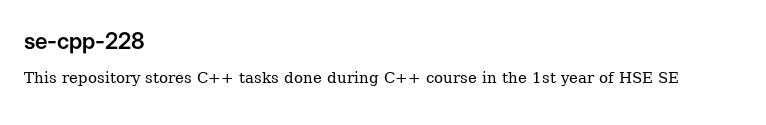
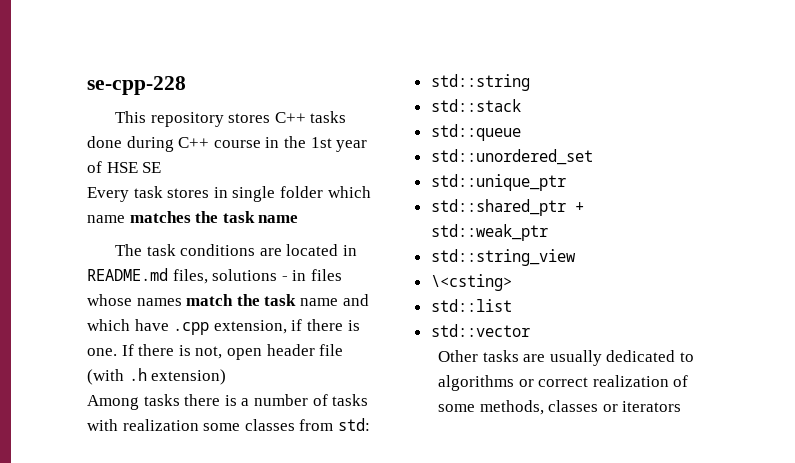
+ Every task stores in single folder which name matches the task name
+ The task conditions are located in README.md files, solutions - in files whose names match the task name and which have .cpp extension, if there is one. If there is not, open header file (with .h extension)
+ Among tasks there is a number of tasks with realization some classes from std:
+ std::string
+ std::stack
+ std::queue
+ std::unordered_set
+ std::unique_ptr
+ std::shared_ptr + std::weak_ptr
+ std::string_view
+ \<csting>
+ std::list
+ std::vector
+ Other tasks are usually dedicated to algorithms or correct realization of some methods, classes or iterators

